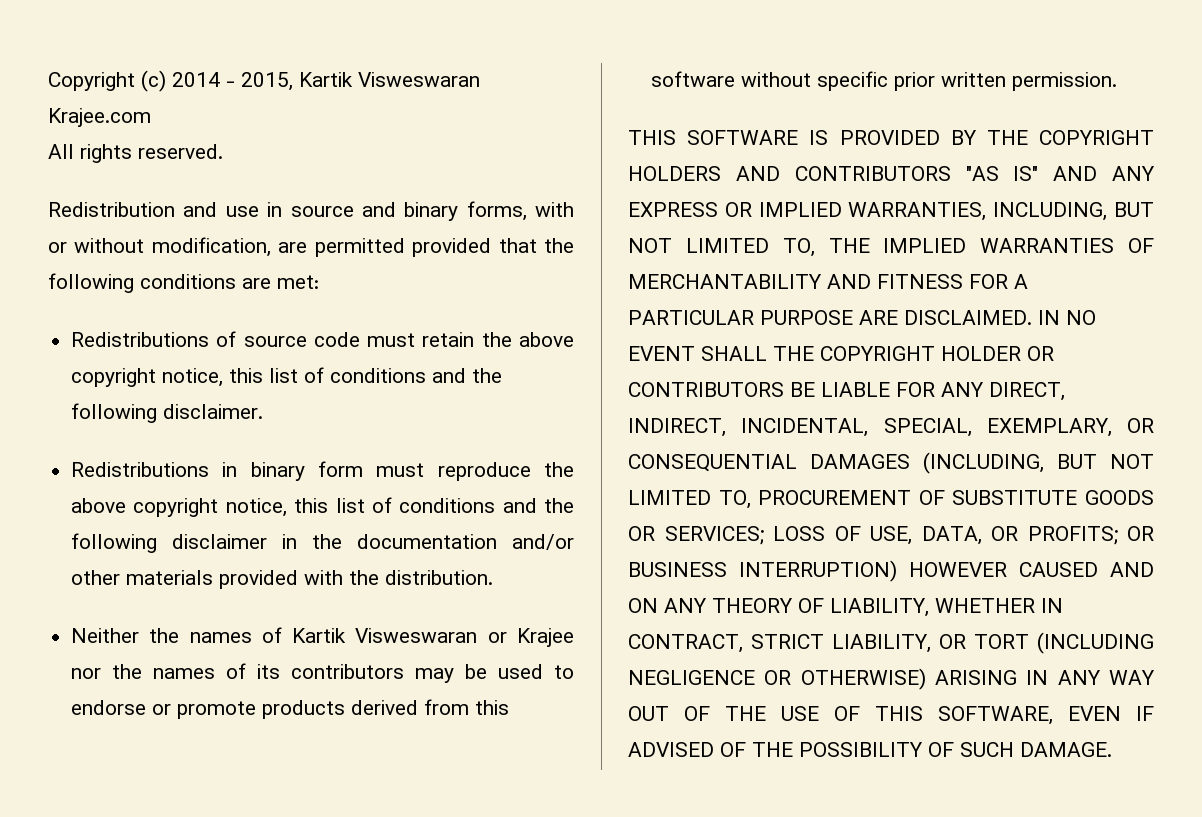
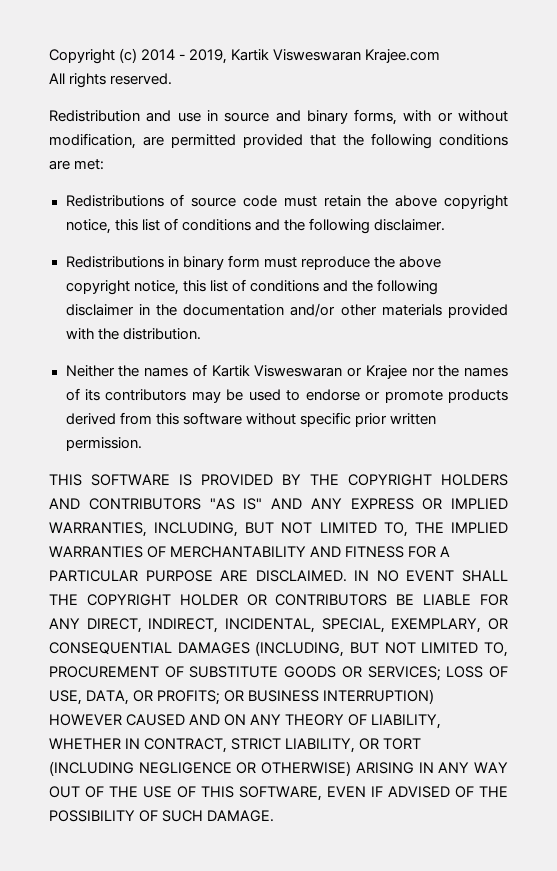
- Copyright (c) 2014 - 2015, Kartik Visweswaran Krajee.com
+ Copyright (c) 2014 - 2019, Kartik Visweswaran Krajee.com

